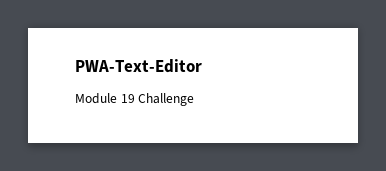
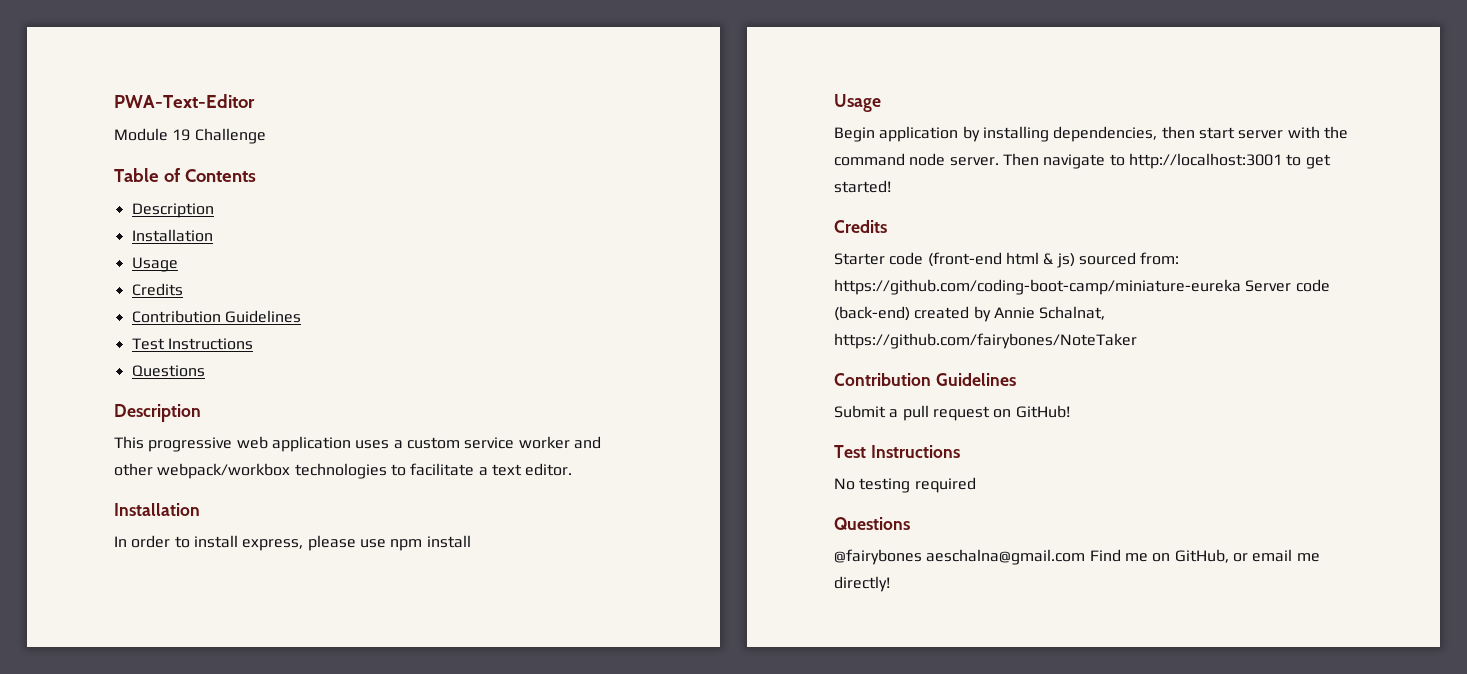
+ Table of Contents
+ Description
+ Installation
+ Usage
+ Credits
+ Contribution Guidelines
+ Test Instructions
+ Questions
+ Description
+ This progressive web application uses a custom service worker and other webpack/workbox technologies to facilitate a text editor.
+ Installation
+ In order to install express, please use npm install
+ Usage
+ Begin application by installing dependencies, then start server with the command node server. Then navigate to http://localhost:3001 to get started!
+ Credits
+ Starter code (front-end html & js) sourced from: https://github.com/coding-boot-camp/miniature-eureka Server code (back-end) created by Annie Schalnat, https://github.com/fairybones/NoteTaker
+ Contribution Guidelines
+ Submit a pull request on GitHub!
+ Test Instructions
+ No testing required
+ Questions
+ @fairybones aeschalna@gmail.com Find me on GitHub, or email me directly!

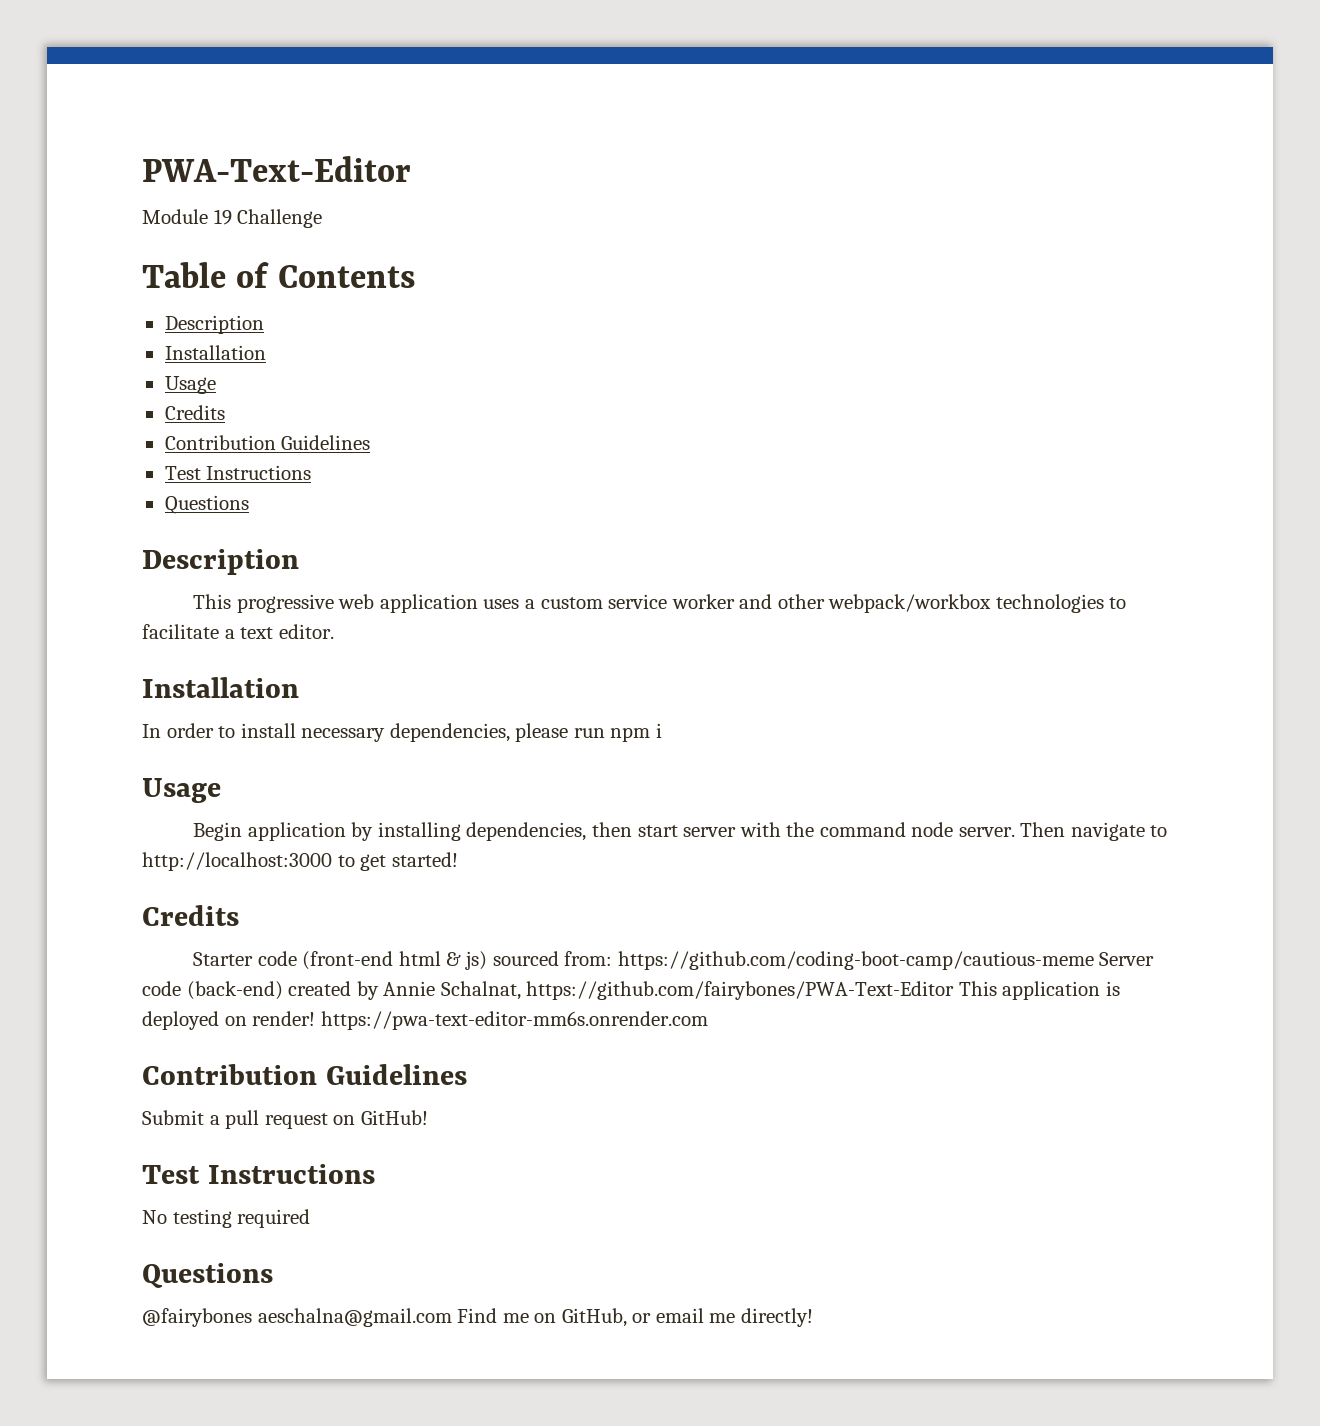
- In order to install express, please use npm install
+ In order to install necessary dependencies, please run npm i
- Then navigate to http://localhost:3001 to get started!
+ Then navigate to http://localhost:3000 to get started!
- Starter code (front-end html & js) sourced from: https://github.com/coding-boot-camp/miniature-eureka Server code (back-end) created by Annie Schalnat, https://github.com/fairybones/NoteTaker
+ Starter code (front-end html & js) sourced from: https://github.com/coding-boot-camp/cautious-meme Server code (back-end) created by Annie Schalnat, https://github.com/fairybones/PWA-Text-Editor This application is deployed on render! https://pwa-text-editor-mm6s.onrender.com

